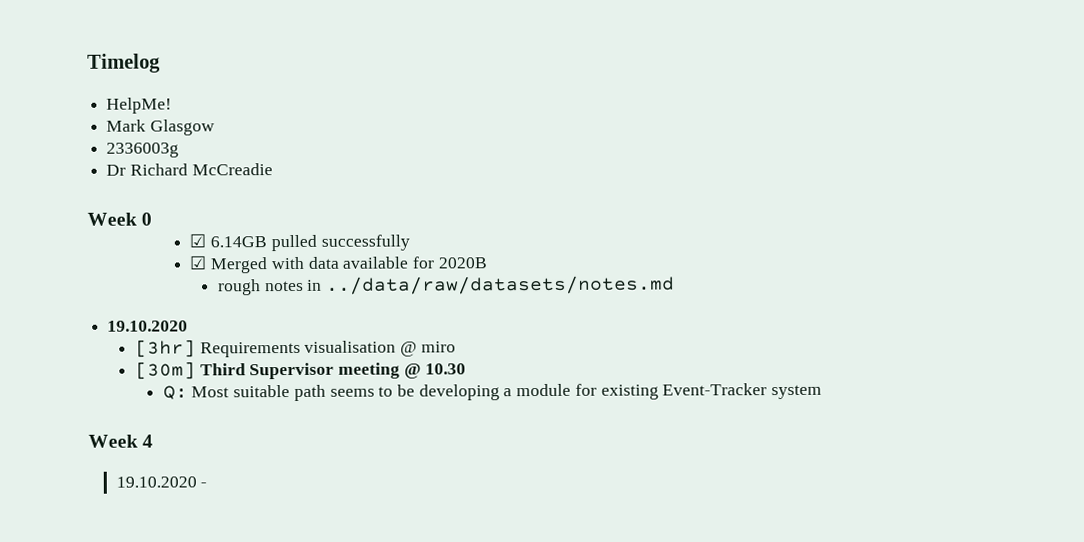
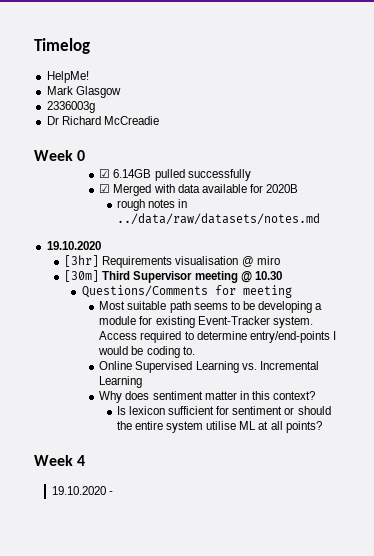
- Q: Most suitable path seems to be developing a module for existing Event-Tracker system
+ Questions/Comments for meeting
+ Most suitable path seems to be developing a module for existing Event-Tracker system. Access required to determine entry/end-points I would be coding to.
+ Online Supervised Learning vs. Incremental Learning
+ Why does sentiment matter in this context?
+ Is lexicon sufficient for sentiment or should the entire system utilise ML at all points?

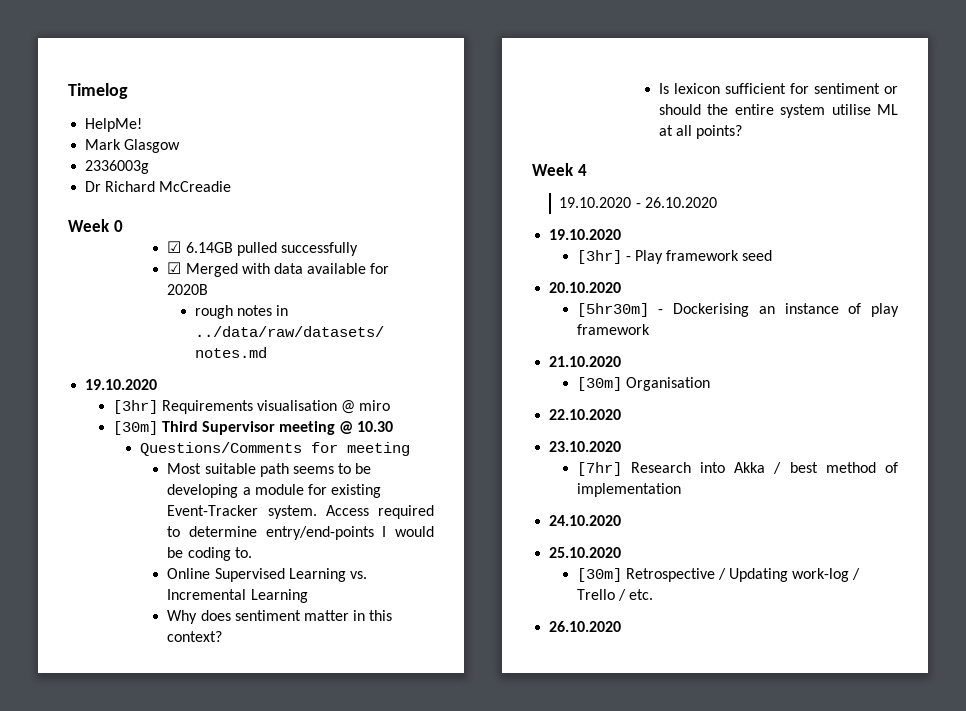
- 19.10.2020 -
+ 19.10.2020 - 26.10.2020
+ 19.10.2020
+ [3hr] - Play framework seed
+ 20.10.2020
+ [5hr30m] - Dockerising an instance of play framework
+ 21.10.2020
+ [30m] Organisation
+ 22.10.2020
+ 23.10.2020
+ [7hr] Research into Akka / best method of implementation
+ 24.10.2020
+ 25.10.2020
+ [30m] Retrospective / Updating work-log / Trello / etc.
+ 26.10.2020

